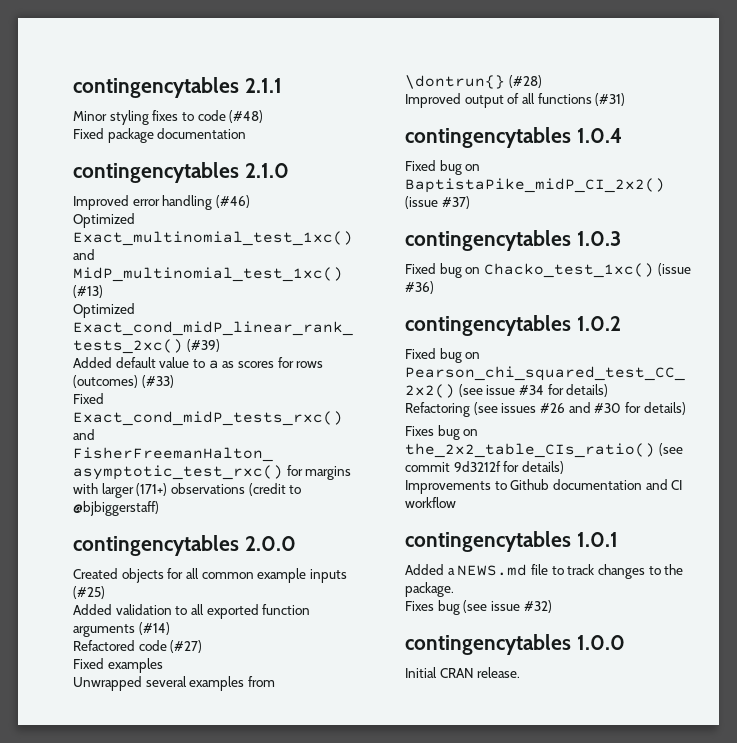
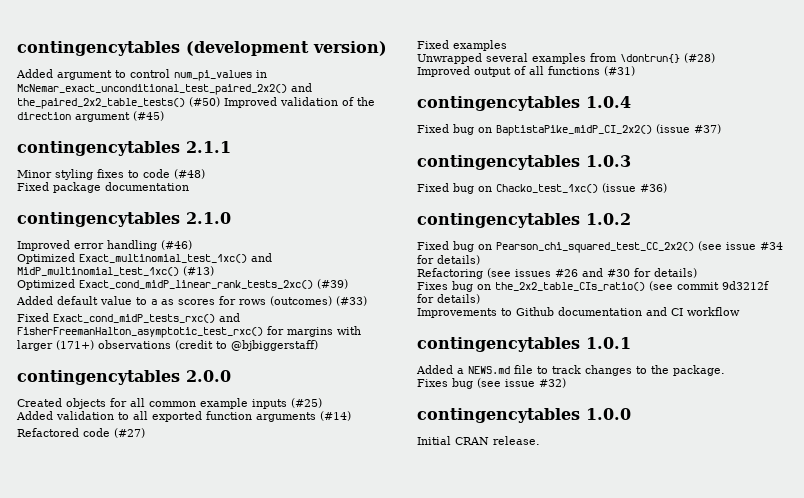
+ contingencytables (development version)
+ Added argument to control num_pi_values in McNemar_exact_unconditional_test_paired_2x2() and the_paired_2x2_table_tests() (#50) Improved validation of the direction argument (#45)

